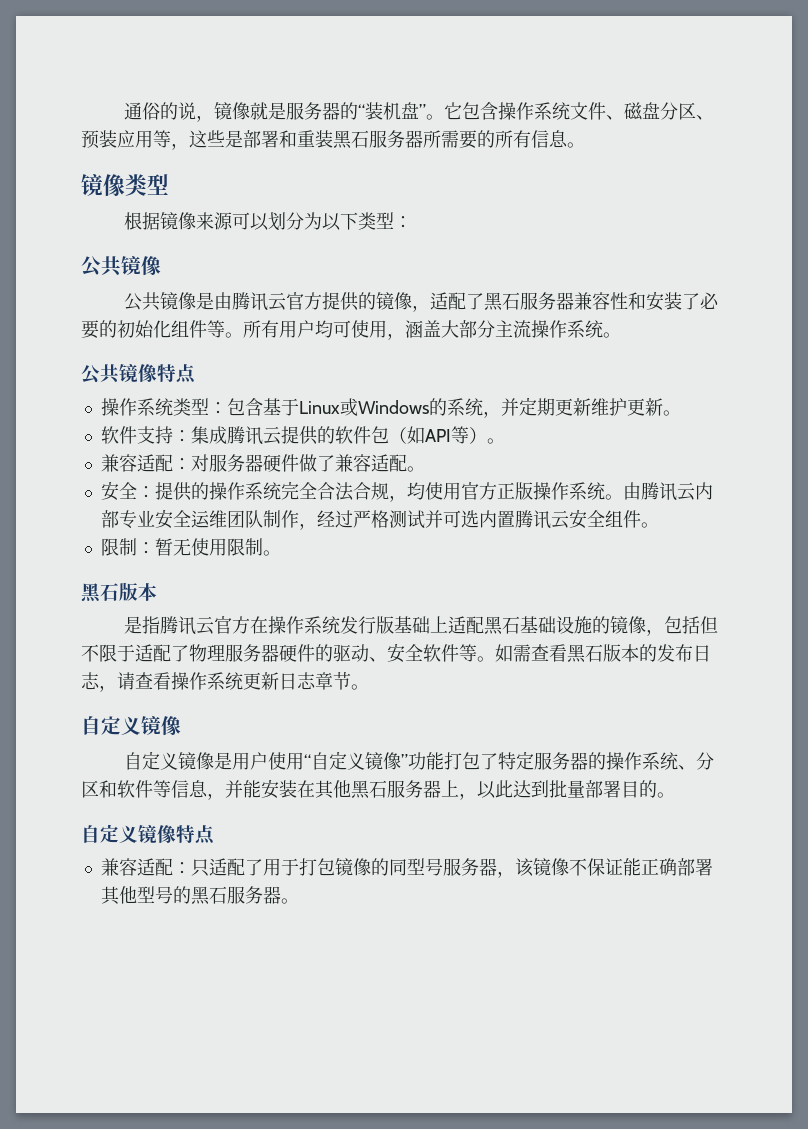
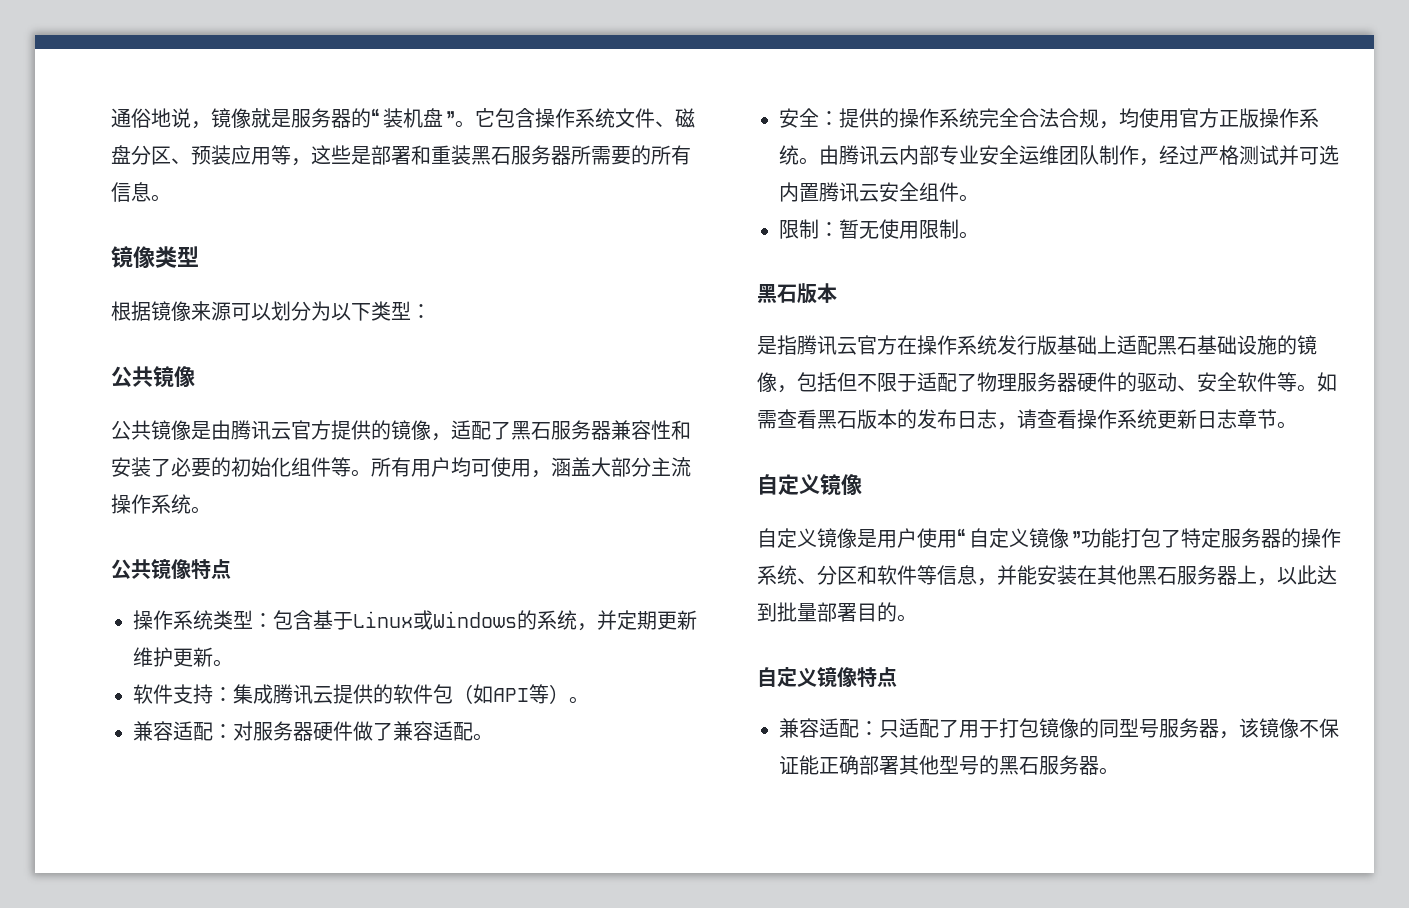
- 通俗的说，镜像就是服务器的“装机盘”。
+ 通俗地说，镜像就是服务器的“装机盘”。

